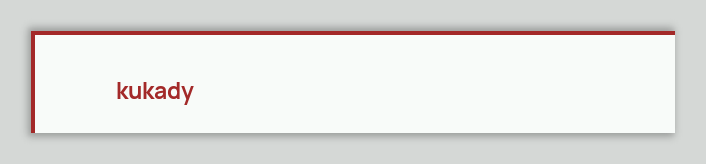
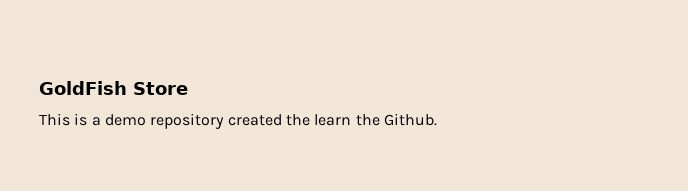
- kukady
+ GoldFish Store
+ This is a demo repository created the learn the Github.

